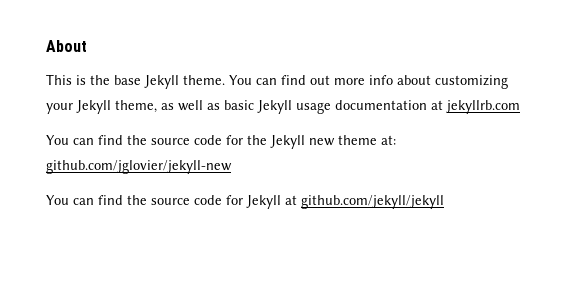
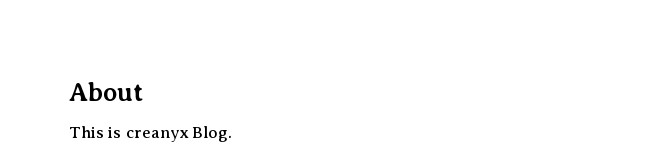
- This is the base Jekyll theme. You can find out more info about customizing your Jekyll theme, as well as basic Jekyll usage documentation at jekyllrb.com
- You can find the source code for the Jekyll new theme at: github.com/jglovier/jekyll-new
- You can find the source code for Jekyll at github.com/jekyll/jekyll
+ This is creanyx Blog.

